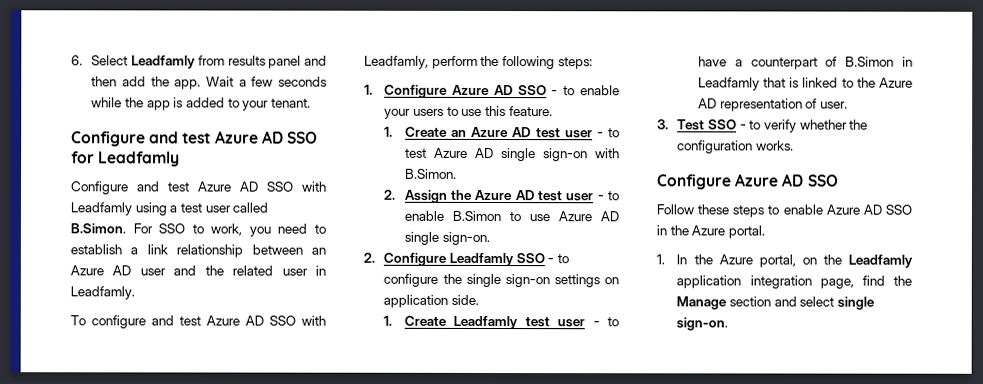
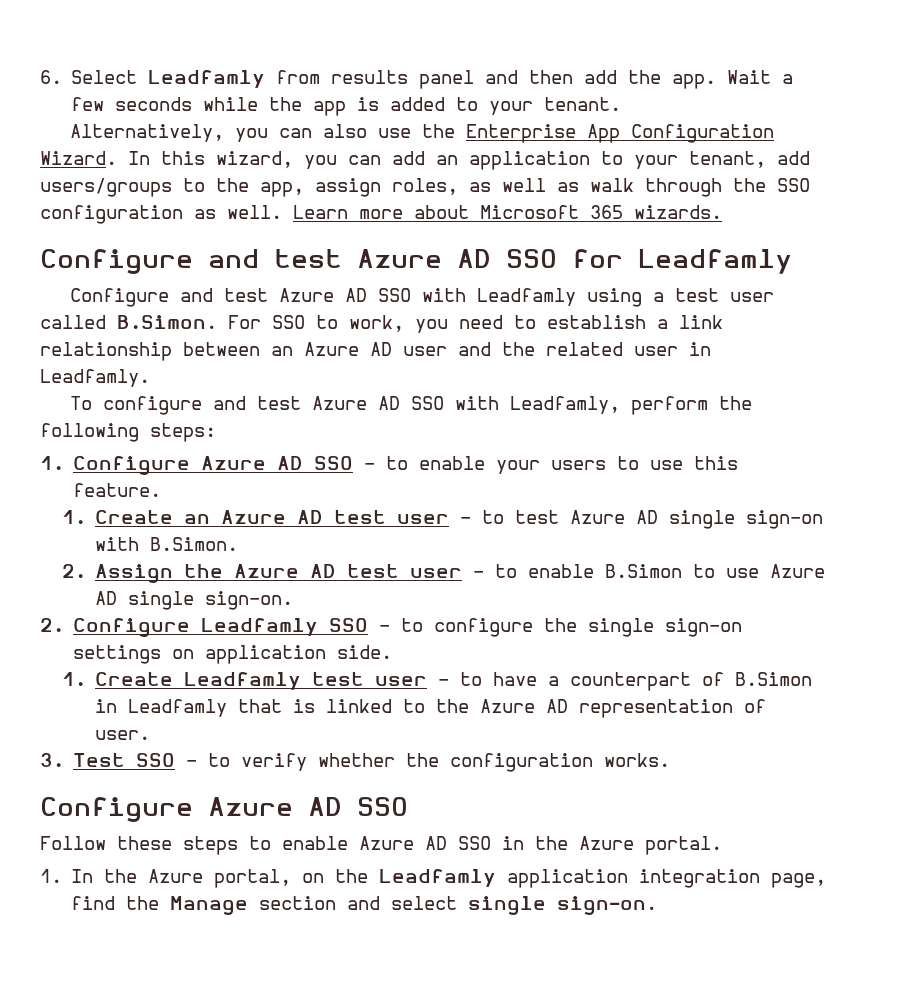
+ Alternatively, you can also use the Enterprise App Configuration Wizard. In this wizard, you can add an application to your tenant, add users/groups to the app, assign roles, as well as walk through the SSO configuration as well. Learn more about Microsoft 365 wizards.

